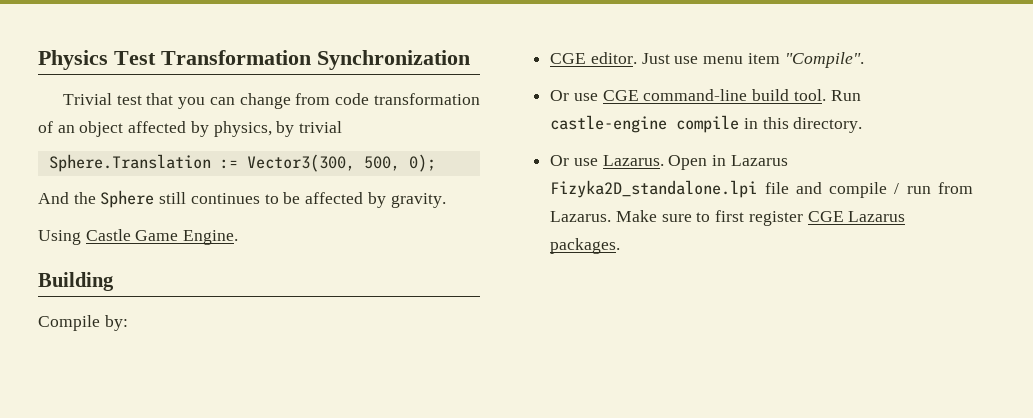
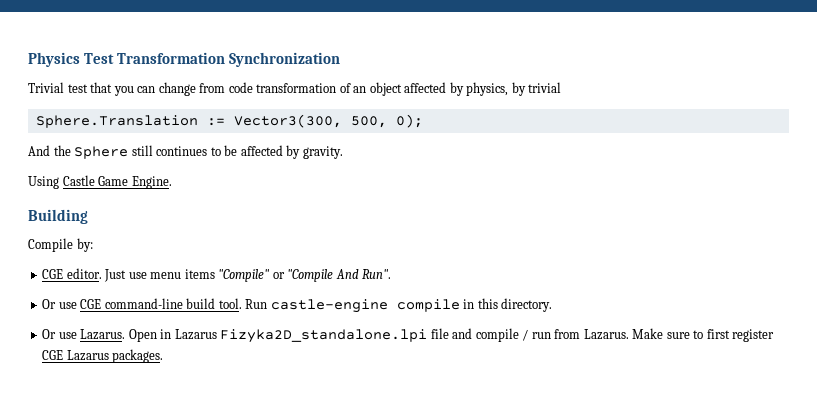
- Just use menu item "Compile".
+ Just use menu items "Compile" or "Compile And Run".

